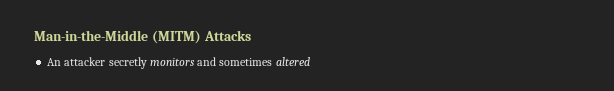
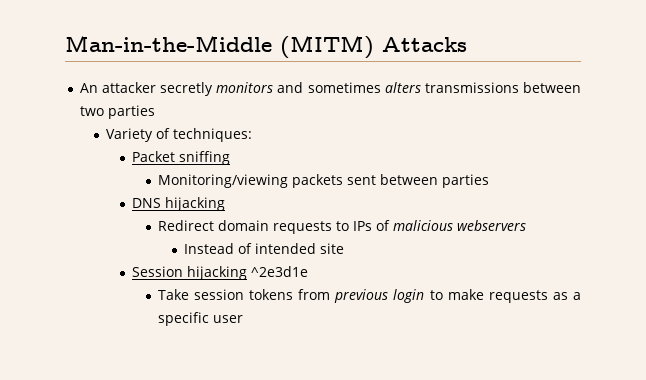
- An attacker secretly monitors and sometimes altered
+ An attacker secretly monitors and sometimes alters transmissions between two parties
+ Variety of techniques:
+ Packet sniffing
+ Monitoring/viewing packets sent between parties
+ DNS hijacking
+ Redirect domain requests to IPs of malicious webservers
+ Instead of intended site
+ Session hijacking ^2e3d1e
+ Take session tokens from previous login to make requests as a specific user

